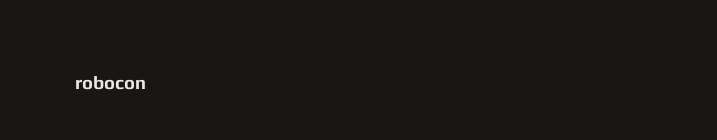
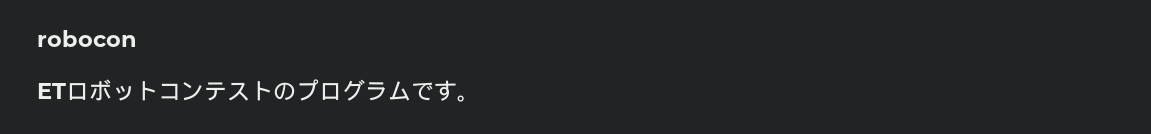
+ ETロボットコンテストのプログラムです。

